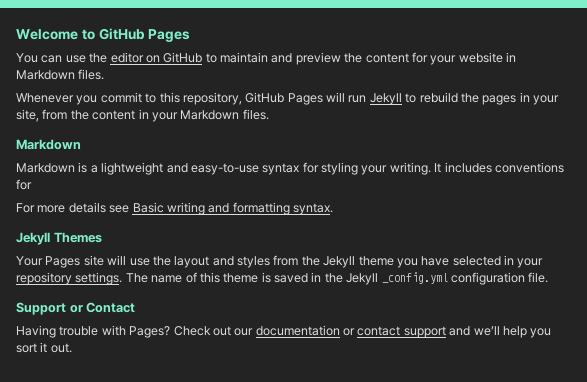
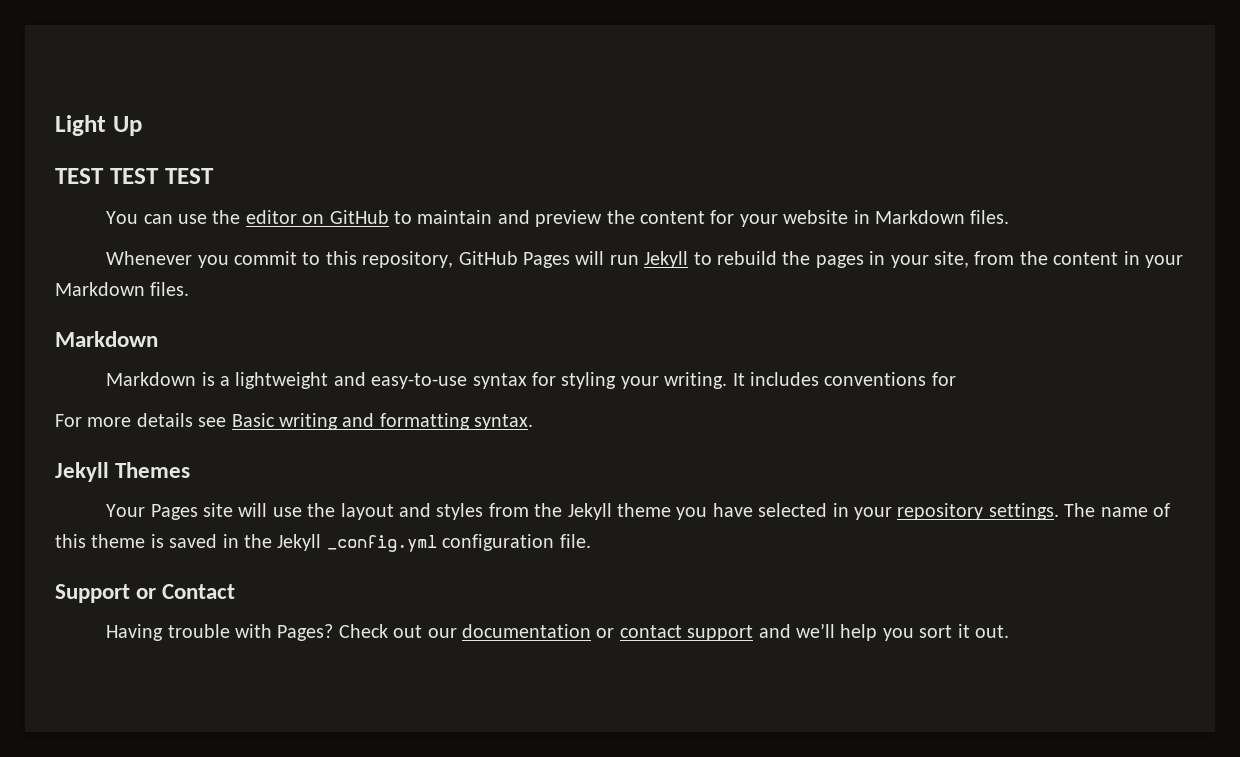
- Welcome to GitHub Pages
+ Light Up
+ TEST TEST TEST

